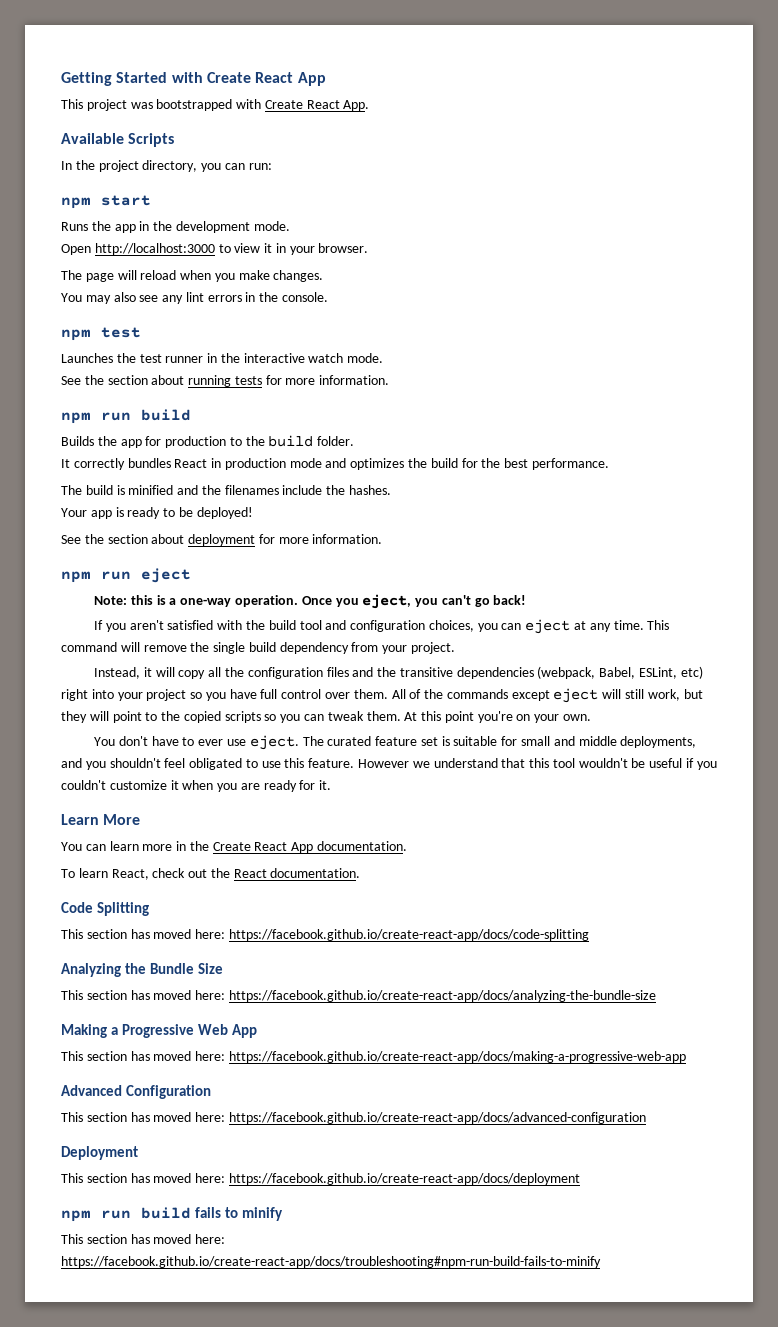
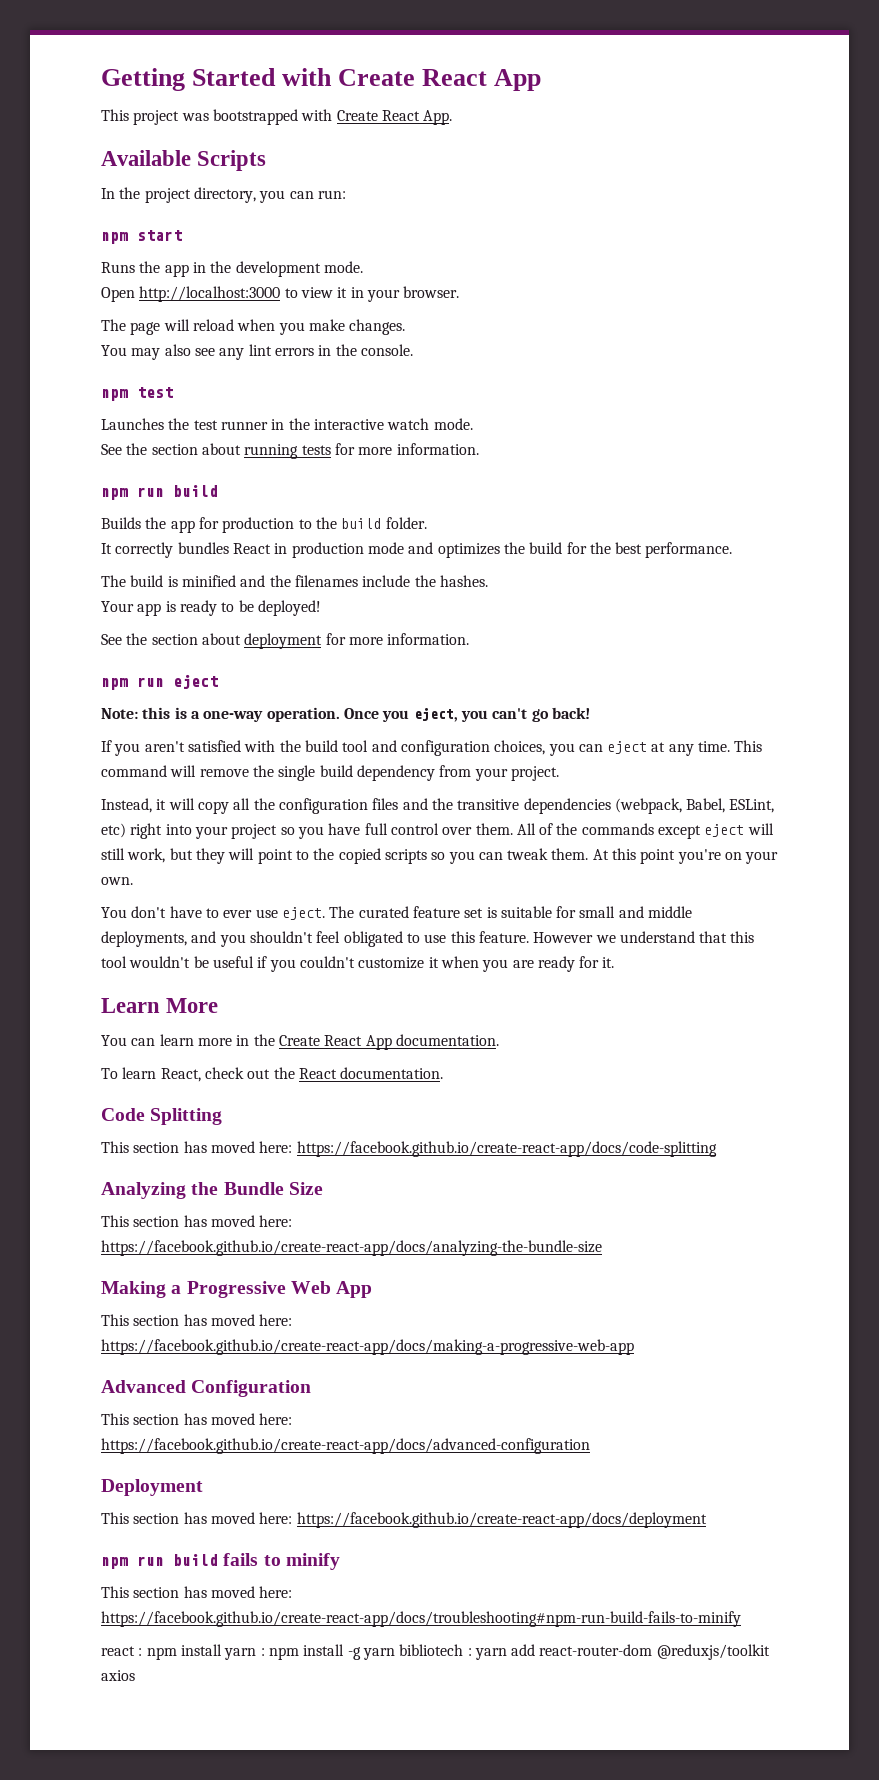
+ react : npm install yarn : npm install -g yarn bibliotech : yarn add react-router-dom @reduxjs/toolkit axios

